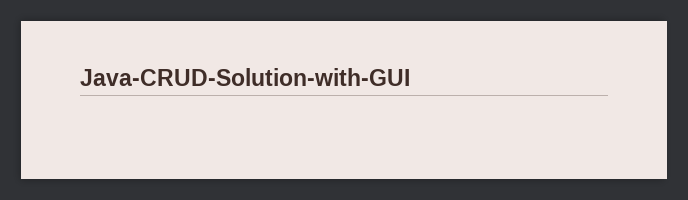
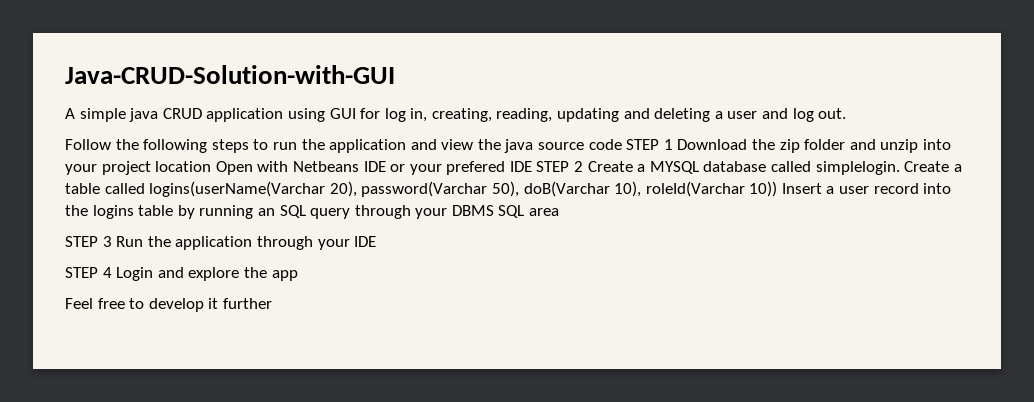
+ A simple java CRUD application using GUI for log in, creating, reading, updating and deleting a user and log out.
+ Follow the following steps to run the application and view the java source code STEP 1 Download the zip folder and unzip into your project location Open with Netbeans IDE or your prefered IDE STEP 2 Create a MYSQL database called simplelogin. Create a table called logins(userName(Varchar 20), password(Varchar 50), doB(Varchar 10), roleId(Varchar 10)) Insert a user record into the logins table by running an SQL query through your DBMS SQL area
+ STEP 3 Run the application through your IDE
+ STEP 4 Login and explore the app
+ Feel free to develop it further

